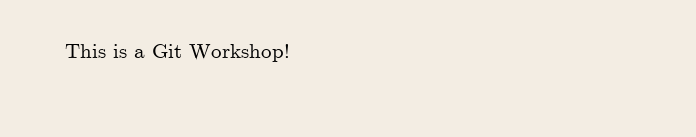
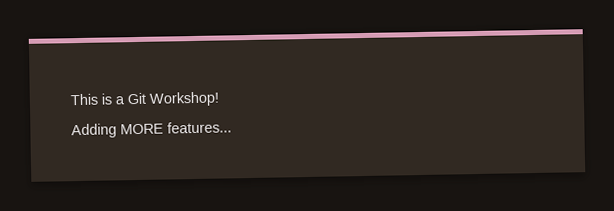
+ Adding MORE features...

